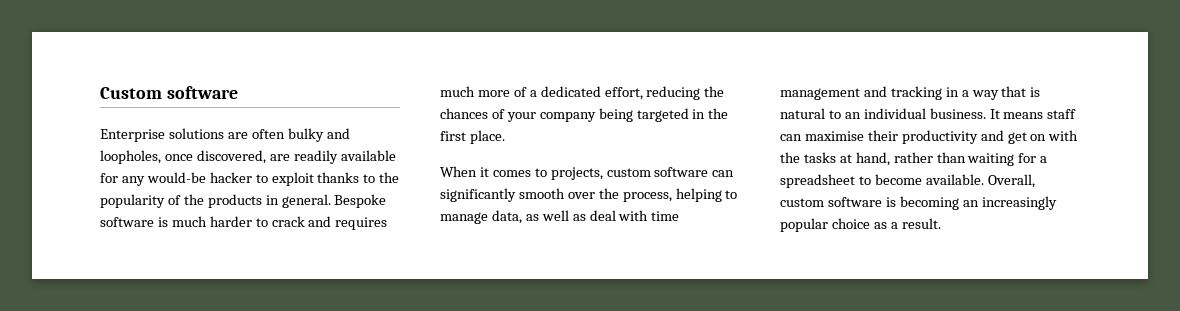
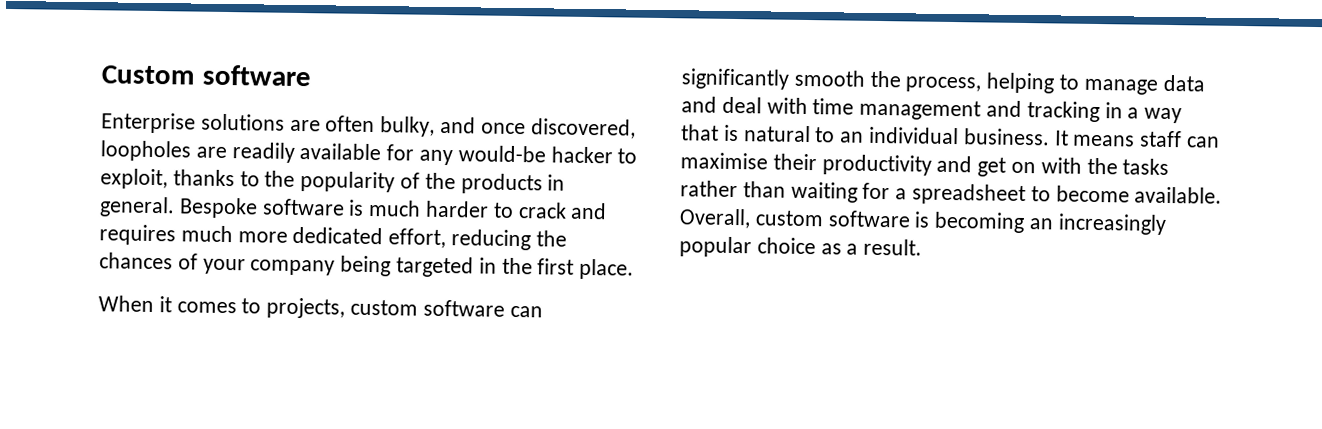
- Enterprise solutions are often bulky and loopholes, once discovered, are readily available for any would-be hacker to exploit thanks to the popularity of the products in general.
+ Enterprise solutions are often bulky, and once discovered, loopholes are readily available for any would-be hacker to exploit, thanks to the popularity of the products in general.
- Bespoke software is much harder to crack and requires much more of a dedicated effort, reducing the chances of your company being targeted in the first place.
+ Bespoke software is much harder to crack and requires much more dedicated effort, reducing the chances of your company being targeted in the first place.
- When it comes to projects, custom software can significantly smooth over the process, helping to manage data, as well as deal with time management and tracking in a way that is natural to an individual business.
+ When it comes to projects, custom software can significantly smooth the process, helping to manage data and deal with time management and tracking in a way that is natural to an individual business.
- It means staff can maximise their productivity and get on with the tasks at hand, rather than waiting for a spreadsheet to become available.
+ It means staff can maximise their productivity and get on with the tasks rather than waiting for a spreadsheet to become available.

